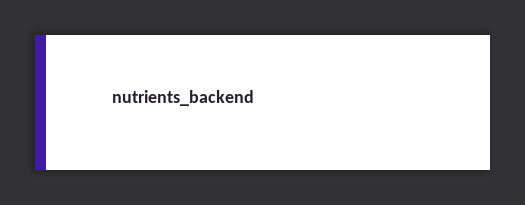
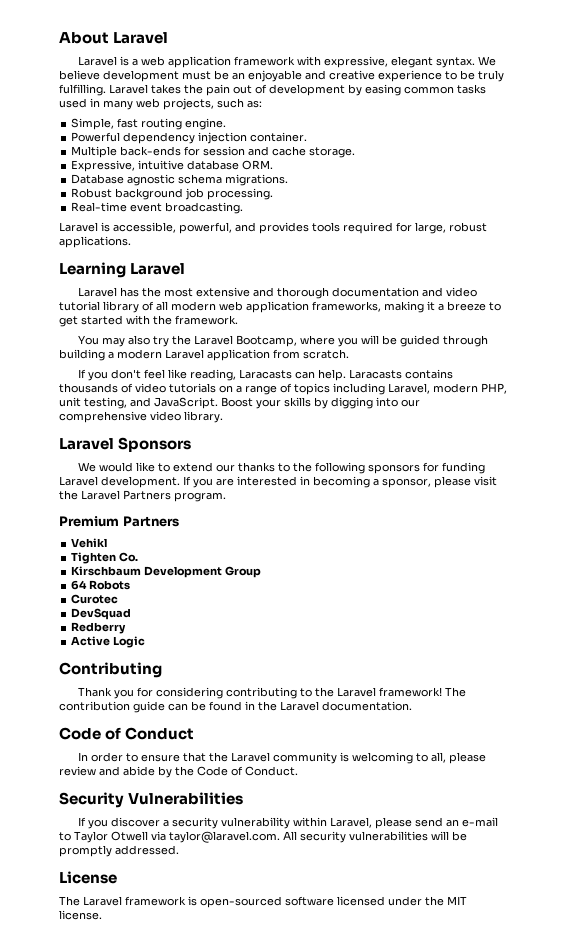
- nutrients_backend
+ About Laravel
+ Laravel is a web application framework with expressive, elegant syntax. We believe development must be an enjoyable and creative experience to be truly fulfilling. Laravel takes the pain out of development by easing common tasks used in many web projects, such as:
+ Simple, fast routing engine.
+ Powerful dependency injection container.
+ Multiple back-ends for session and cache storage.
+ Expressive, intuitive database ORM.
+ Database agnostic schema migrations.
+ Robust background job processing.
+ Real-time event broadcasting.
+ Laravel is accessible, powerful, and provides tools required for large, robust applications.
+ Learning Laravel
+ Laravel has the most extensive and thorough documentation and video tutorial library of all modern web application frameworks, making it a breeze to get started with the framework.
+ You may also try the Laravel Bootcamp, where you will be guided through building a modern Laravel application from scratch.
+ If you don't feel like reading, Laracasts can help. Laracasts contains thousands of video tutorials on a range of topics including Laravel, modern PHP, unit testing, and JavaScript. Boost your skills by digging into our comprehensive video library.
+ Laravel Sponsors
+ We would like to extend our thanks to the following sponsors for funding Laravel development. If you are interested in becoming a sponsor, please visit the Laravel Partners program.
+ Premium Partners
+ Vehikl
+ Tighten Co.
+ Kirschbaum Development Group
+ 64 Robots
+ Curotec
+ DevSquad
+ Redberry
+ Active Logic
+ Contributing
+ Thank you for considering contributing to the Laravel framework! The contribution guide can be found in the Laravel documentation.
+ Code of Conduct
+ In order to ensure that the Laravel community is welcoming to all, please review and abide by the Code of Conduct.
+ Security Vulnerabilities
+ If you discover a security vulnerability within Laravel, please send an e-mail to Taylor Otwell via taylor@laravel.com. All security vulnerabilities will be promptly addressed.
+ License
+ The Laravel framework is open-sourced software licensed under the MIT license.

